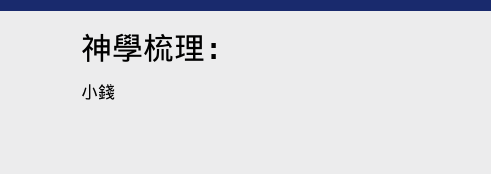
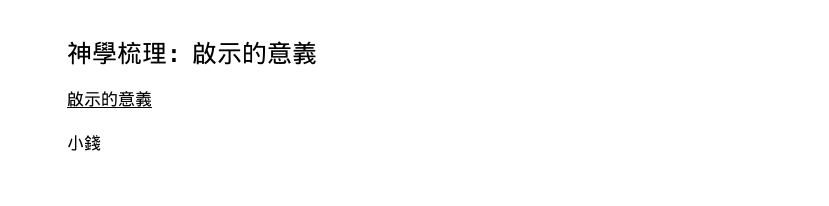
- 神學梳理：
+ 神學梳理：啟示的意義
+ 啟示的意義

